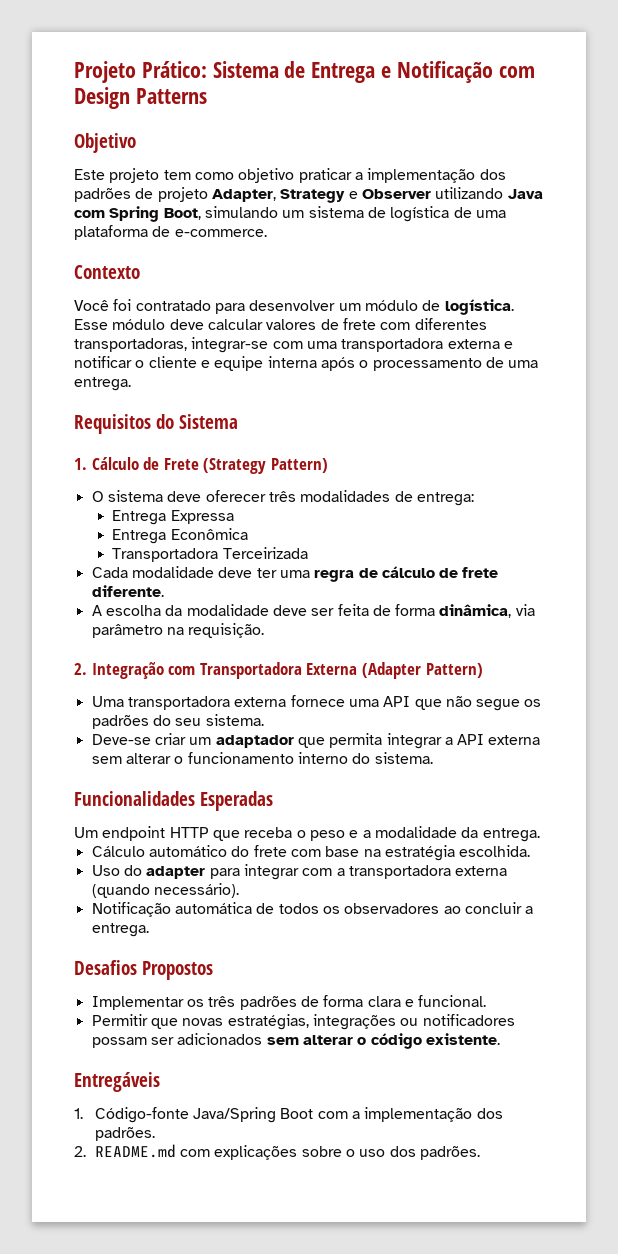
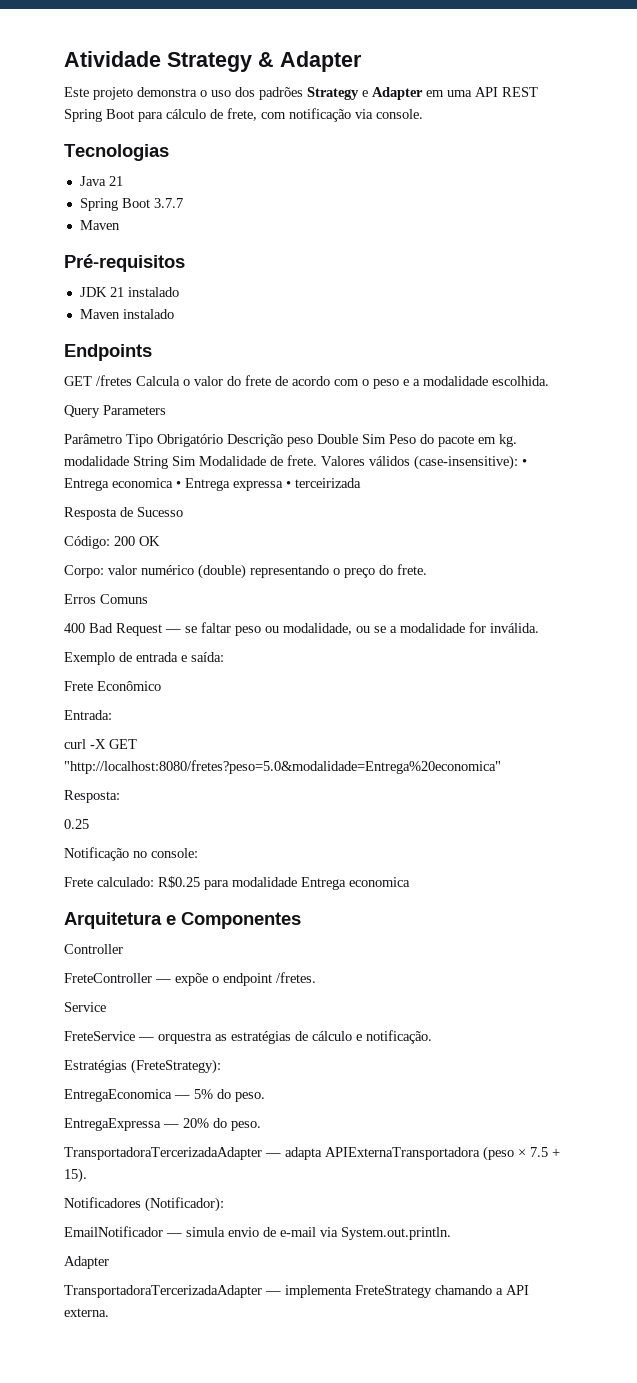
- Projeto Prático: Sistema de Entrega e Notificação com Design Patterns
- Objetivo
- Este projeto tem como objetivo praticar a implementação dos padrões de projeto Adapter, Strategy e Observer utilizando Java com Spring Boot, simulando um sistema de logística de uma plataforma de e-commerce.
- Contexto
- Você foi contratado para desenvolver um módulo de logística. Esse módulo deve calcular valores de frete com diferentes transportadoras, integrar-se com uma transportadora externa e notificar o cliente e equipe interna após o processamento de uma entrega.
- Requisitos do Sistema
- 1. Cálculo de Frete (Strategy Pattern)
- O sistema deve oferecer três modalidades de entrega:
- Entrega Expressa
- Entrega Econômica
- Transportadora Terceirizada
- Cada modalidade deve ter uma regra de cálculo de frete diferente.
- A escolha da modalidade deve ser feita de forma dinâmica, via parâmetro na requisição.
- 2. Integração com Transportadora Externa (Adapter Pattern)
- Uma transportadora externa fornece uma API que não segue os padrões do seu sistema.
- Deve-se criar um adaptador que permita integrar a API externa sem alterar o funcionamento interno do sistema.
- Funcionalidades Esperadas
- Um endpoint HTTP que receba o peso e a modalidade da entrega.
- Cálculo automático do frete com base na estratégia escolhida.
- Uso do adapter para integrar com a transportadora externa (quando necessário).
- Notificação automática de todos os observadores ao concluir a entrega.
- Desafios Propostos
- Implementar os três padrões de forma clara e funcional.
- Permitir que novas estratégias, integrações ou notificadores possam ser adicionados sem alterar o código existente.
- Entregáveis
- 1. Código-fonte Java/Spring Boot com a implementação dos padrões.
- 2. README.md com explicações sobre o uso dos padrões.
+ Atividade Strategy & Adapter
+ Este projeto demonstra o uso dos padrões Strategy e Adapter em uma API REST Spring Boot para cálculo de frete, com notificação via console.
+ Tecnologias
+ Java 21
+ Spring Boot 3.7.7
+ Maven
+ Pré‑requisitos
+ JDK 21 instalado
+ Maven instalado
+ Endpoints
+ GET /fretes Calcula o valor do frete de acordo com o peso e a modalidade escolhida.
+ Query Parameters
+ Parâmetro Tipo Obrigatório Descrição peso Double Sim Peso do pacote em kg. modalidade String Sim Modalidade de frete. Valores válidos (case‑insensitive): • Entrega economica • Entrega expressa • terceirizada
+ Resposta de Sucesso
+ Código: 200 OK
+ Corpo: valor numérico (double) representando o preço do frete.
+ Erros Comuns
+ 400 Bad Request — se faltar peso ou modalidade, ou se a modalidade for inválida.
+ Exemplo de entrada e saída:
+ Frete Econômico
+ Entrada:
+ curl -X GET "http://localhost:8080/fretes?peso=5.0&modalidade=Entrega%20economica"
+ Resposta:
+ 0.25
+ Notificação no console:
+ Frete calculado: R$0.25 para modalidade Entrega economica
+ Arquitetura e Componentes
+ Controller
+ FreteController — expõe o endpoint /fretes.
+ Service
+ FreteService — orquestra as estratégias de cálculo e notificação.
+ Estratégias (FreteStrategy):
+ EntregaEconomica — 5% do peso.
+ EntregaExpressa — 20% do peso.
+ TransportadoraTercerizadaAdapter — adapta APIExternaTransportadora (peso × 7.5 + 15).
+ Notificadores (Notificador):
+ EmailNotificador — simula envio de e‑mail via System.out.println.
+ Adapter
+ TransportadoraTercerizadaAdapter — implementa FreteStrategy chamando a API externa.

